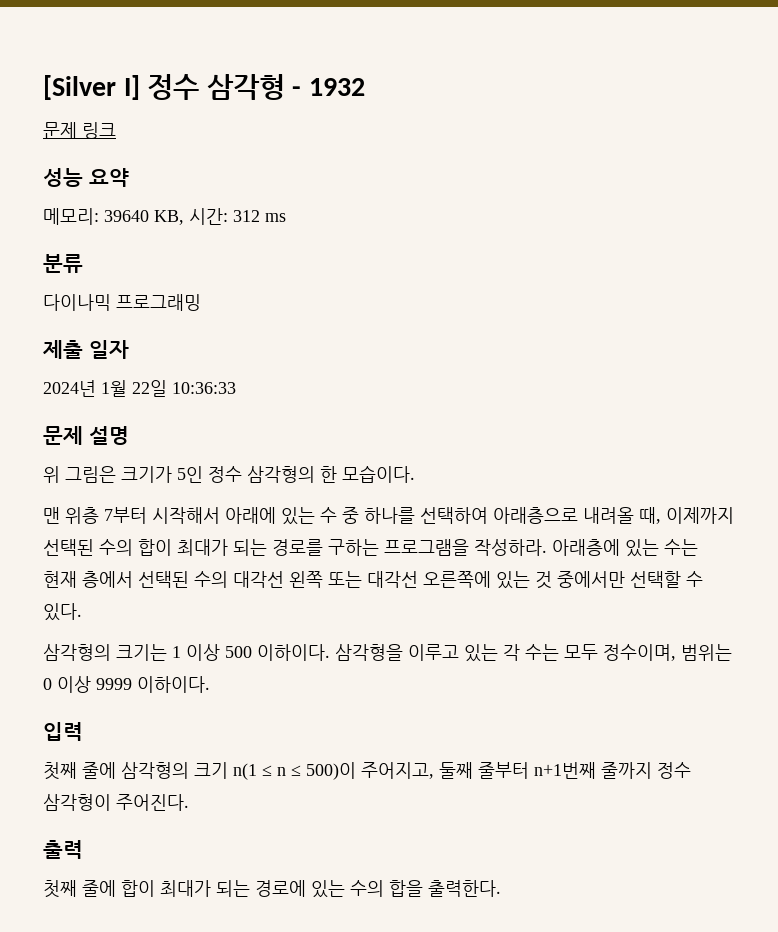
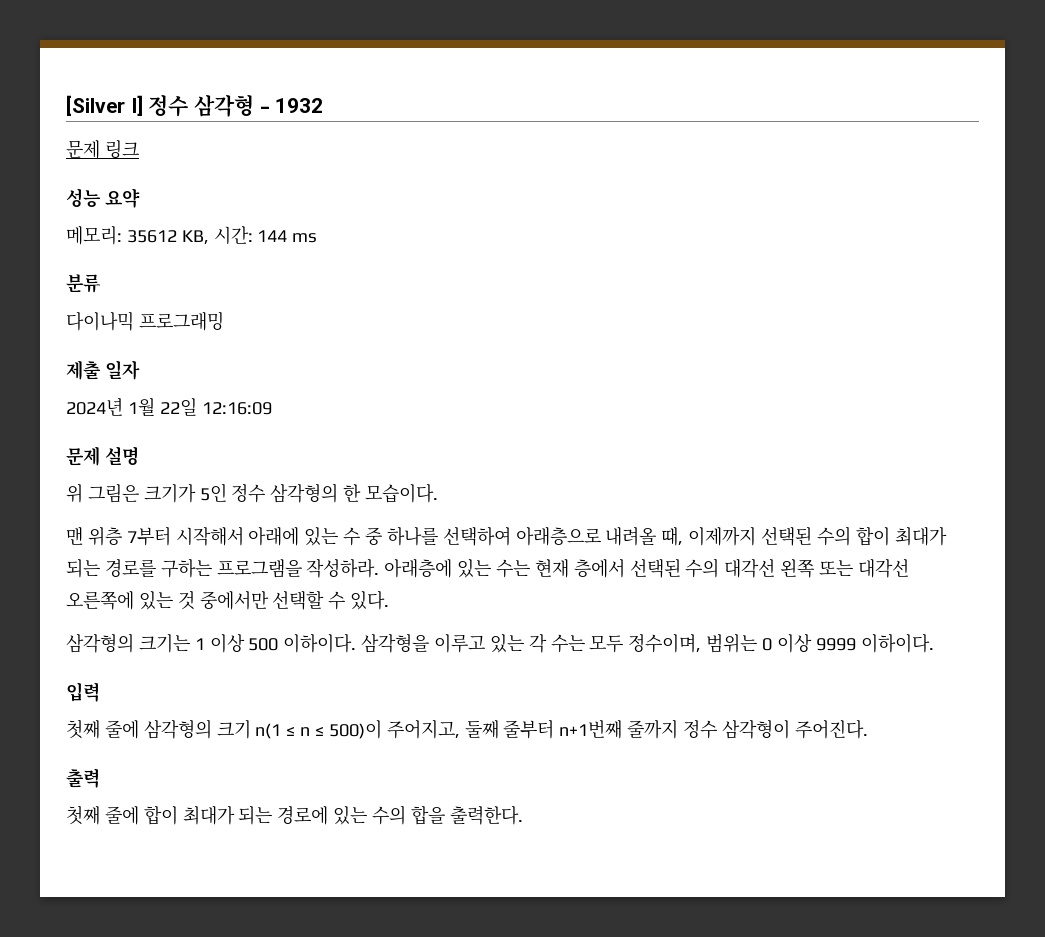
- 메모리: 39640 KB, 시간: 312 ms
+ 메모리: 35612 KB, 시간: 144 ms
- 2024년 1월 22일 10:36:33
+ 2024년 1월 22일 12:16:09

